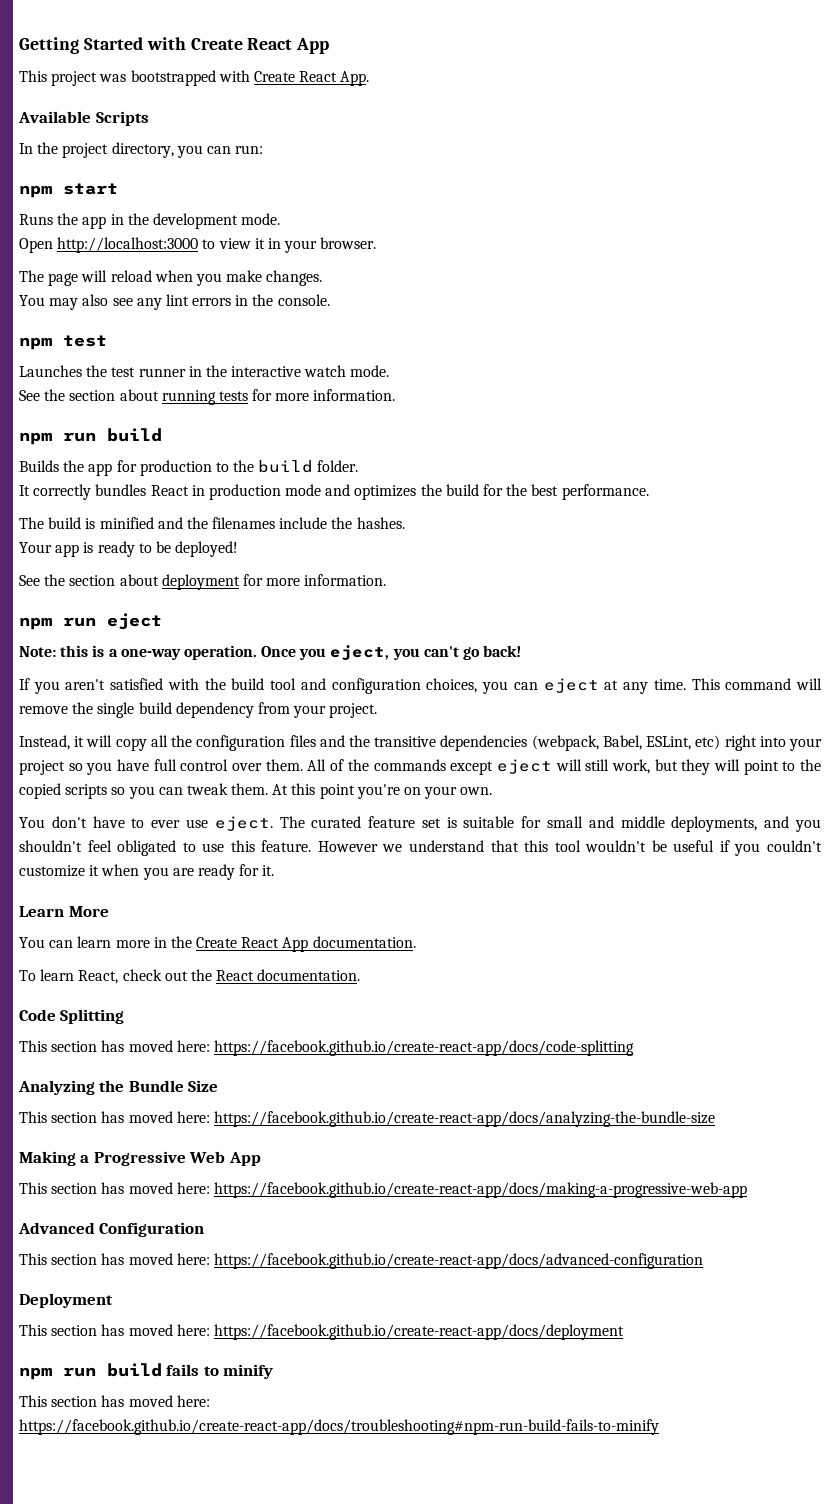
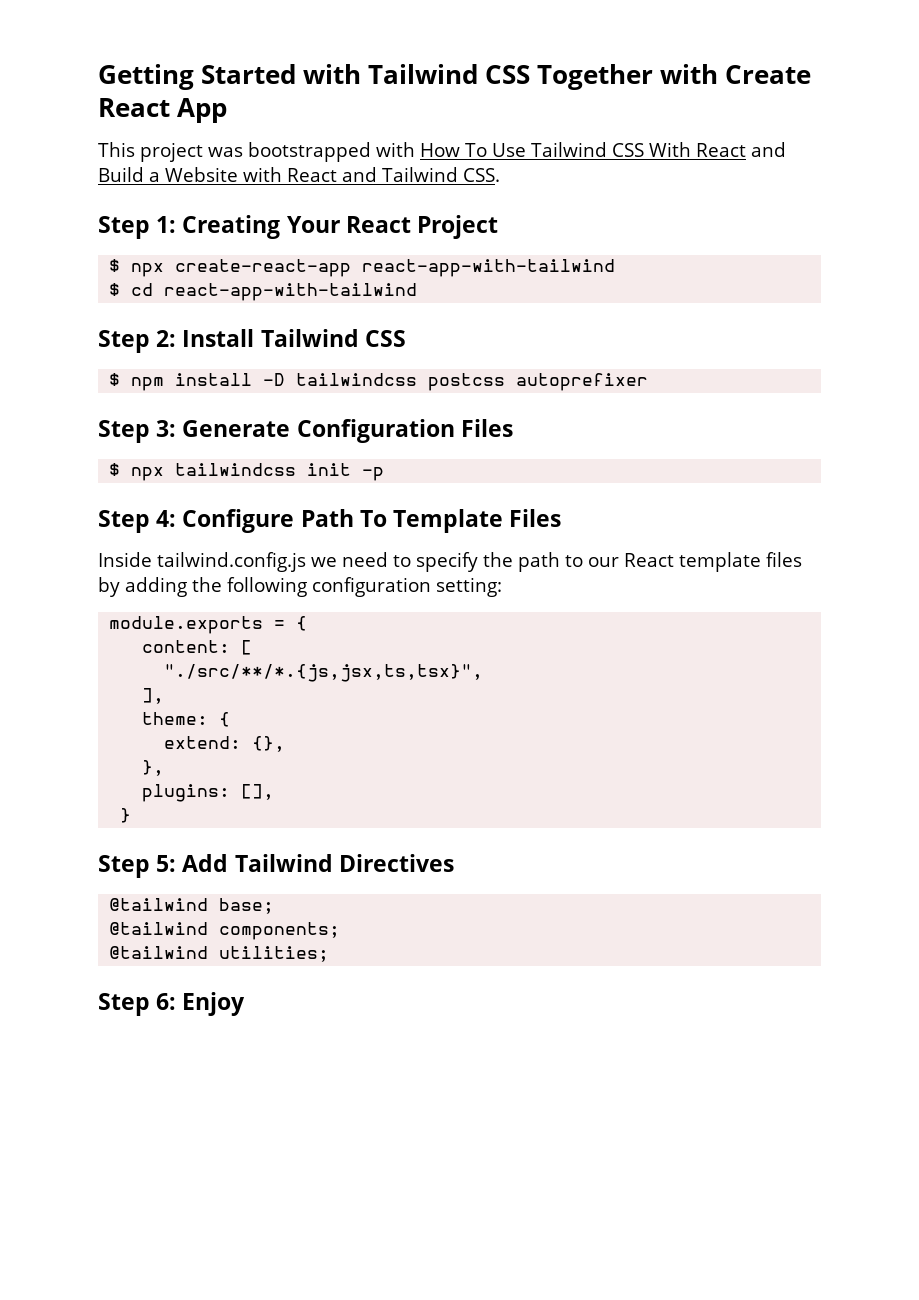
- Getting Started with Create React App
+ Getting Started with Tailwind CSS Together with Create React App
- This project was bootstrapped with Create React App.
- Available Scripts
- In the project directory, you can run:
- npm start
- Runs the app in the development mode.
- Open http://localhost:3000 to view it in your browser.
- The page will reload when you make changes.
- You may also see any lint errors in the console.
- npm test
- Launches the test runner in the interactive watch mode.
- See the section about running tests for more information.
- npm run build
- Builds the app for production to the build folder.
- It correctly bundles React in production mode and optimizes the build for the best performance.
- The build is minified and the filenames include the hashes.
- Your app is ready to be deployed!
- See the section about deployment for more information.
- npm run eject
- Note: this is a one-way operation. Once you eject, you can't go back!
- If you aren't satisfied with the build tool and configuration choices, you can eject at any time. This command will remove the single build dependency from your project.
- Instead, it will copy all the configuration files and the transitive dependencies (webpack, Babel, ESLint, etc) right into your project so you have full control over them. All of the commands except eject will still work, but they will point to the copied scripts so you can tweak them. At this point you're on your own.
- You don't have to ever use eject. The curated feature set is suitable for small and middle deployments, and you shouldn't feel obligated to use this feature. However we understand that this tool wouldn't be useful if you couldn't customize it when you are ready for it.
- Learn More
- You can learn more in the Create React App documentation.
- To learn React, check out the React documentation.
- Code Splitting
- This section has moved here: https://facebook.github.io/create-react-app/docs/code-splitting
- Analyzing the Bundle Size
- This section has moved here: https://facebook.github.io/create-react-app/docs/analyzing-the-bundle-size
- Making a Progressive Web App
- This section has moved here: https://facebook.github.io/create-react-app/docs/making-a-progressive-web-app
- Advanced Configuration
- This section has moved here: https://facebook.github.io/create-react-app/docs/advanced-configuration
- Deployment
- This section has moved here: https://facebook.github.io/create-react-app/docs/deployment
- npm run build fails to minify
- This section has moved here: https://facebook.github.io/create-react-app/docs/troubleshooting#npm-run-build-fails-to-minify
+ This project was bootstrapped with How To Use Tailwind CSS With React and Build a Website with React and Tailwind CSS.
+ Step 1: Creating Your React Project
+ $ npx create-react-app react-app-with-tailwind
+ $ cd react-app-with-tailwind
+ Step 2: Install Tailwind CSS
+ $ npm install -D tailwindcss postcss autoprefixer
+ Step 3: Generate Configuration Files
+ $ npx tailwindcss init -p
+ Step 4: Configure Path To Template Files
+ Inside tailwind.config.js we need to specify the path to our React template files by adding the following configuration setting:
+ module.exports = {
+ content: [
+ "./src/**/*.{js,jsx,ts,tsx}",
+ ],
+ theme: {
+ extend: {},
+ },
+ plugins: [],
+ }
+ Step 5: Add Tailwind Directives
+ @tailwind base;
+ @tailwind components;
+ @tailwind utilities;
+ Step 6: Enjoy

